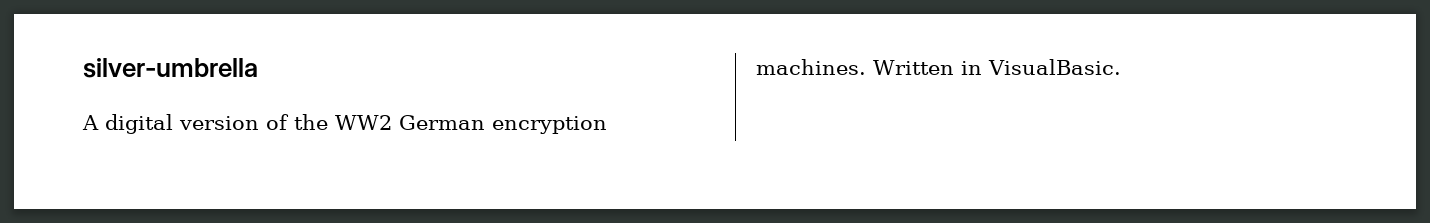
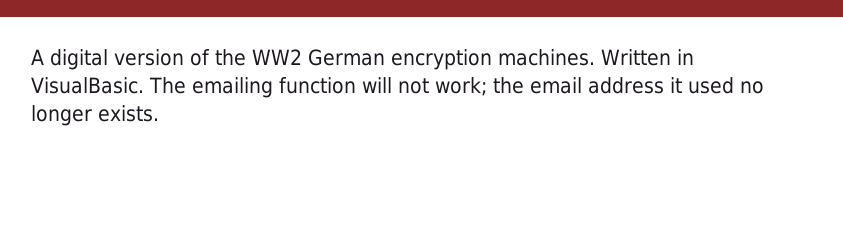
- silver-umbrella
+ The emailing function will not work; the email address it used no longer exists.

